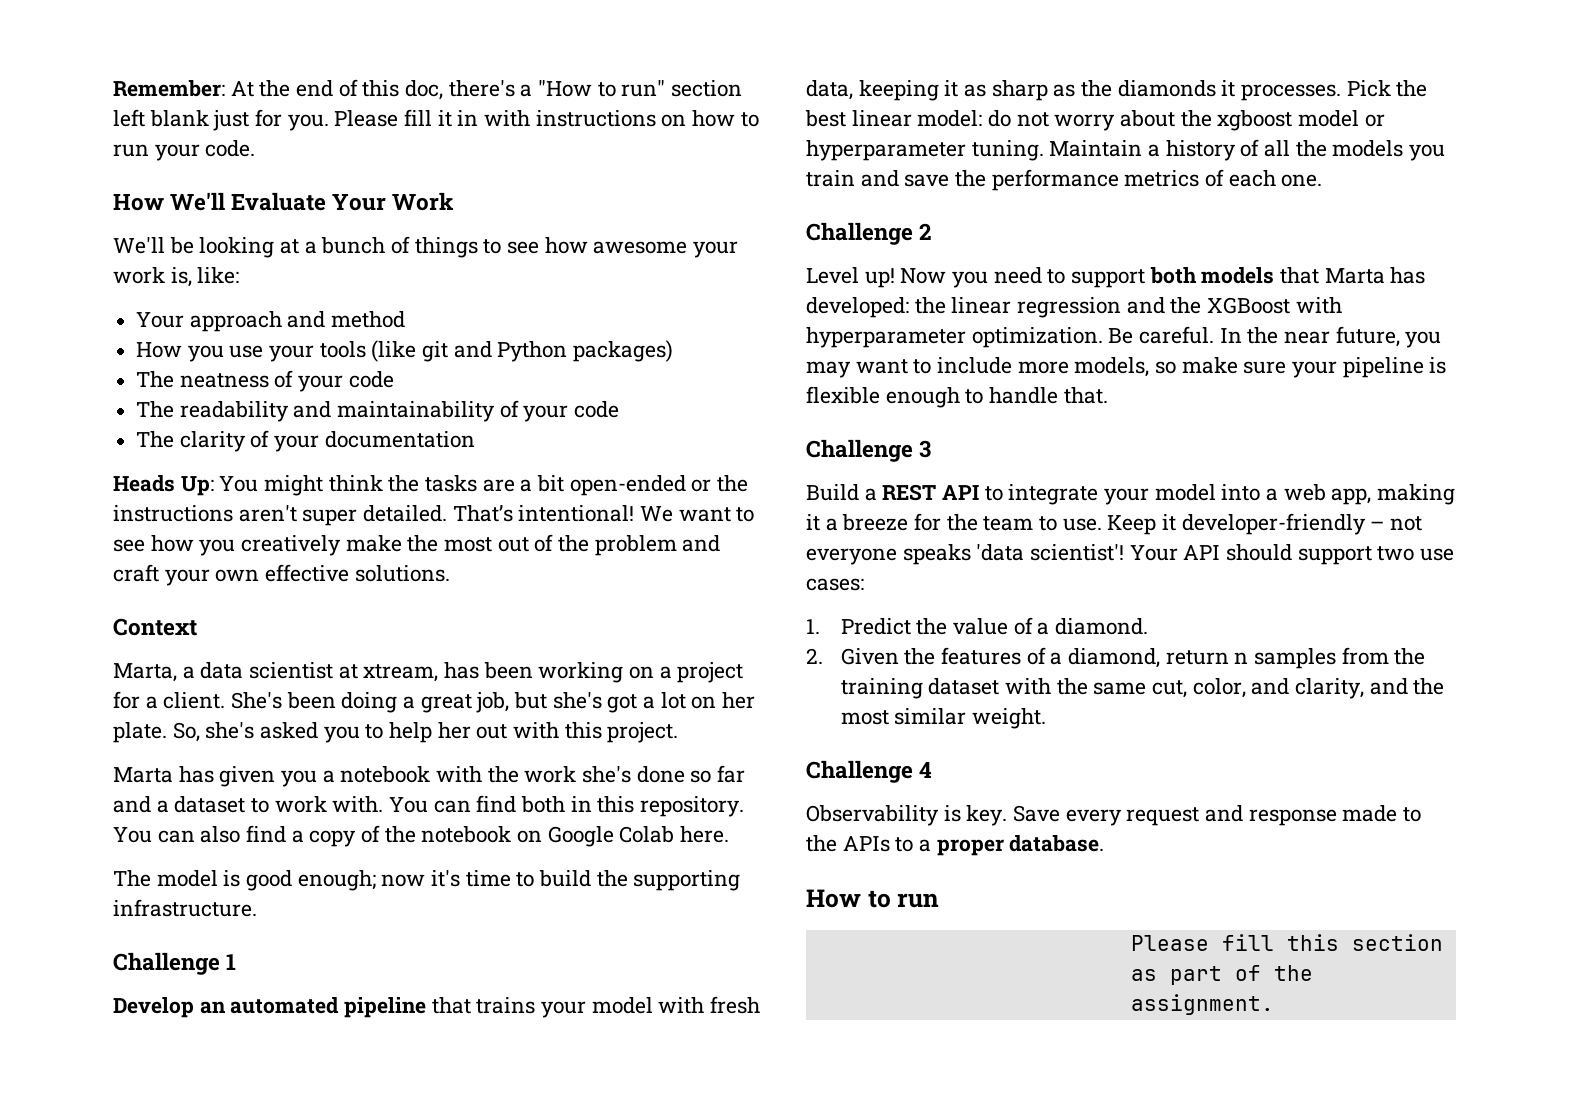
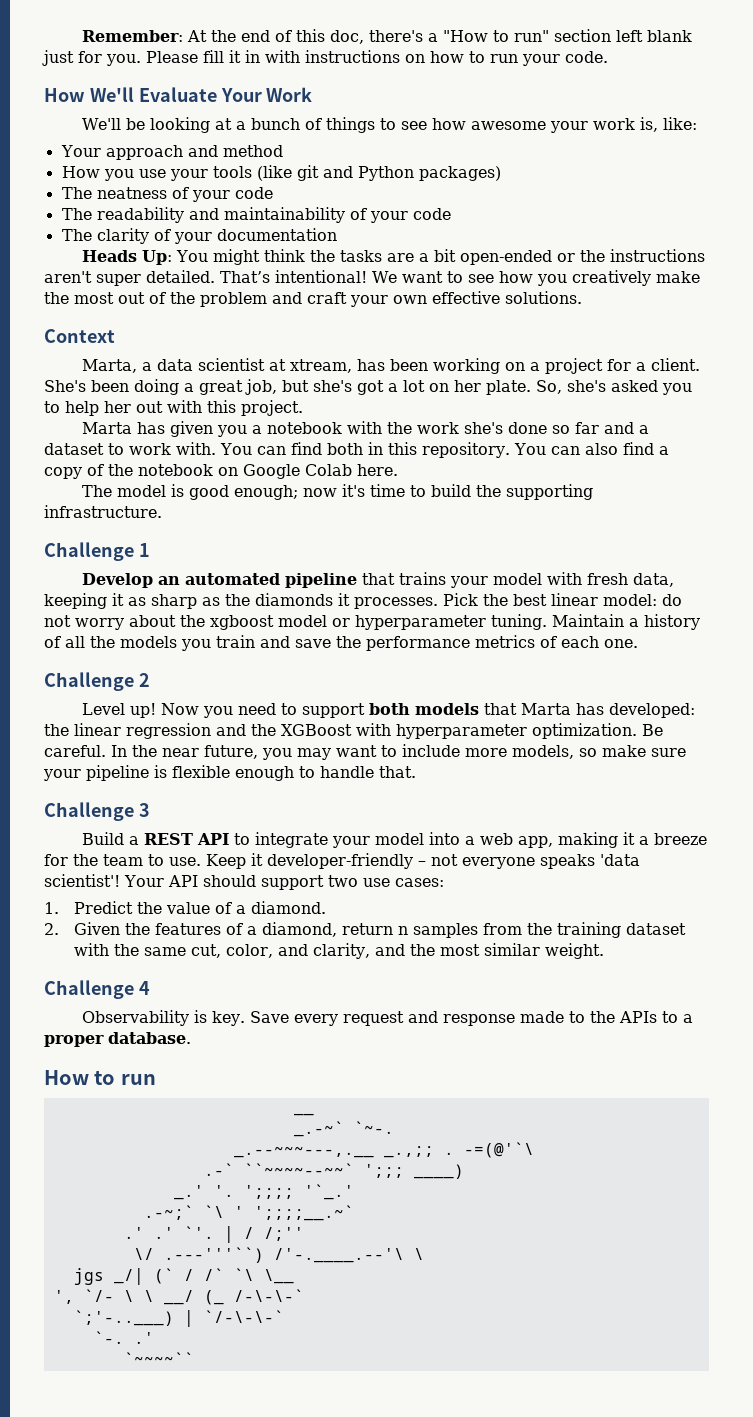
- Please fill this section as part of the assignment.
+ __
+ _.-~` `~-.
+ _.--~~~---,.__ _.,;; . -=(@'`\
+ .-` ``~~~~--~~` ';;; ____)
+ _.' '. ';;;; '`_.'
+ .-~;` `\ ' ';;;;__.~`
+ .' .' `'. | / /;''
+ \/ .---'''``) /'-.____.--'\ \
+ jgs _/| (` / /` `\ \__
+ ', `/- \ \ __/ (_ /-\-\-`
+ `;'-..___) | `/-\-\-`
+ `-. .'
+ `~~~~``

